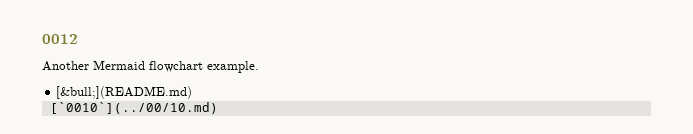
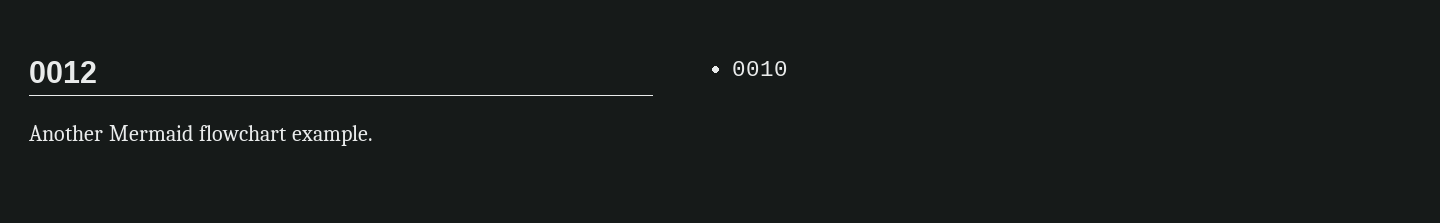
- [&bull;](README.md)
- [`0010`](../00/10.md)
+ 0010

